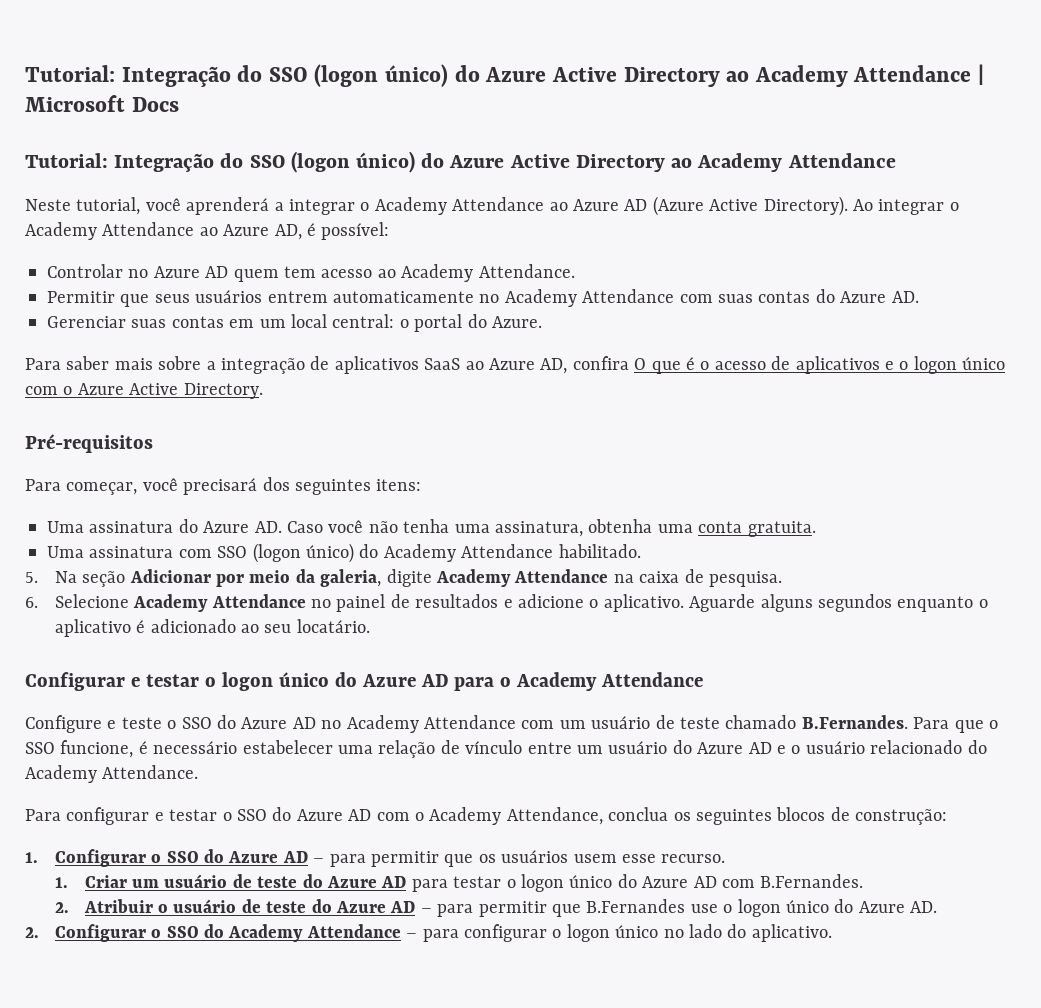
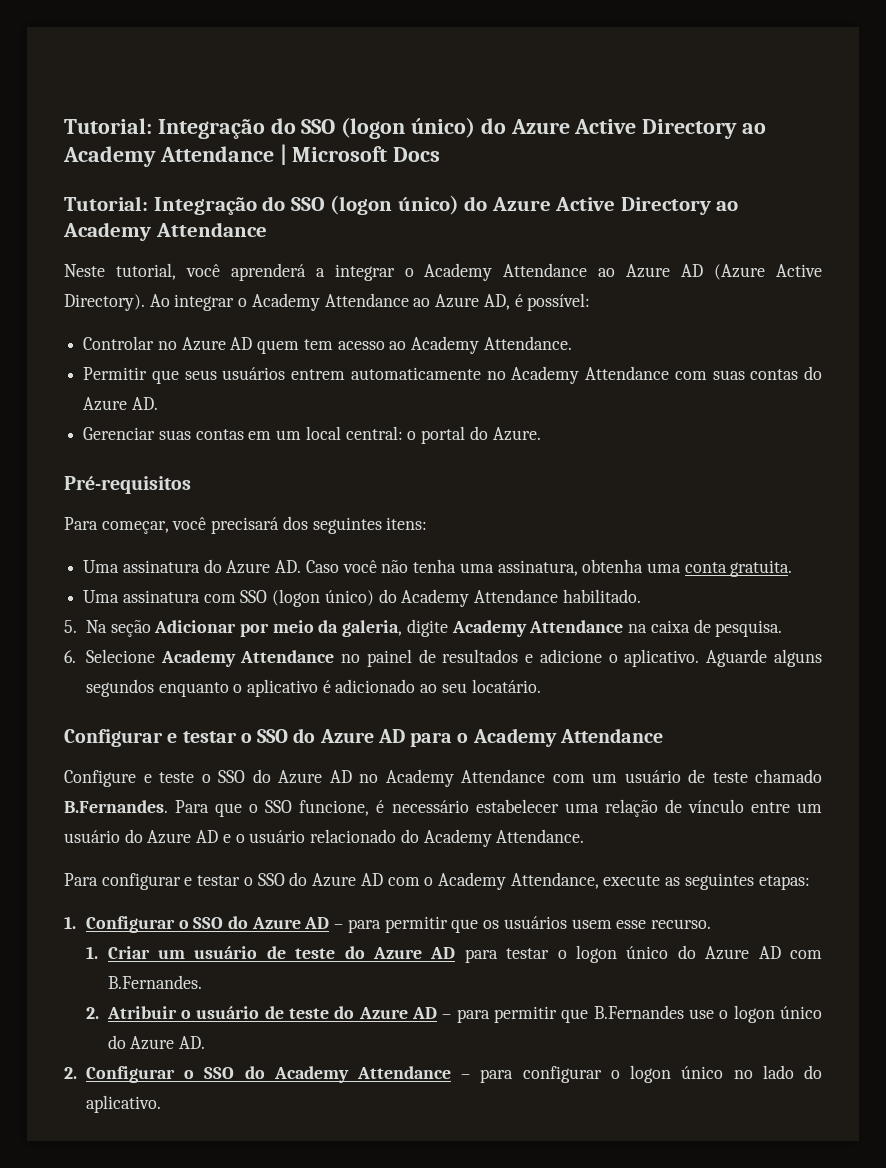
- Para saber mais sobre a integração de aplicativos SaaS ao Azure AD, confira O que é o acesso de aplicativos e o logon único com o Azure Active Directory.
- Configurar e testar o logon único do Azure AD para o Academy Attendance
+ Configurar e testar o SSO do Azure AD para o Academy Attendance
- Para configurar e testar o SSO do Azure AD com o Academy Attendance, conclua os seguintes blocos de construção:
+ Para configurar e testar o SSO do Azure AD com o Academy Attendance, execute as seguintes etapas:

